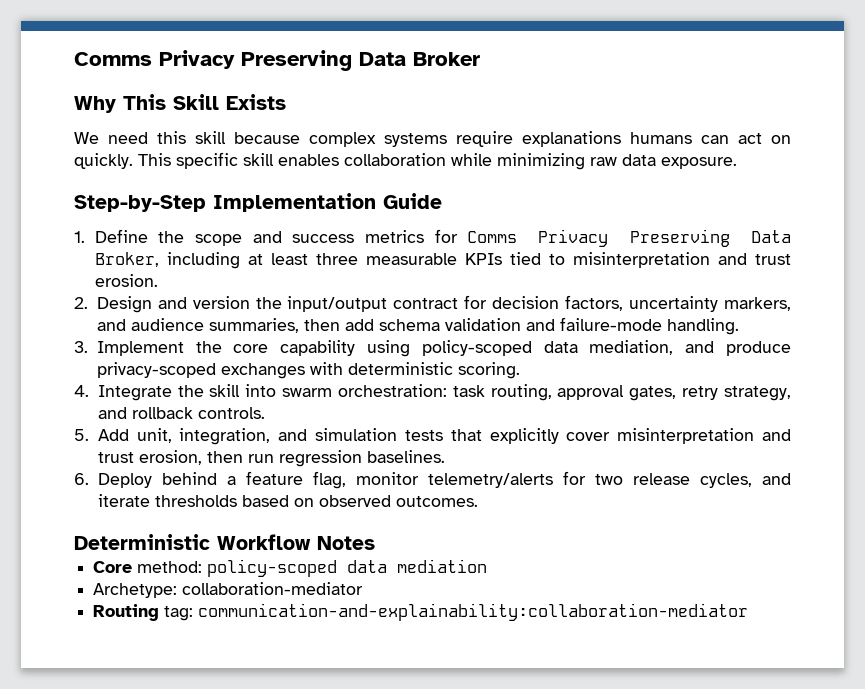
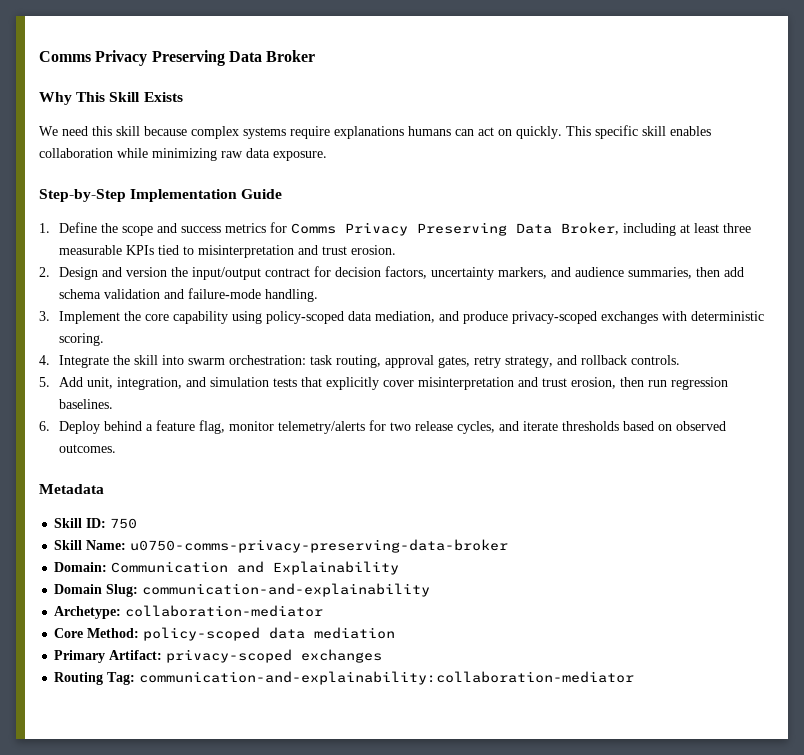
- Deterministic Workflow Notes
+ Metadata
+ Skill ID: 750
+ Skill Name: u0750-comms-privacy-preserving-data-broker
+ Domain: Communication and Explainability
+ Domain Slug: communication-and-explainability
+ Archetype: collaboration-mediator
- Core method: policy-scoped data mediation
+ Core Method: policy-scoped data mediation
- Archetype: collaboration-mediator
+ Primary Artifact: privacy-scoped exchanges
- Routing tag: communication-and-explainability:collaboration-mediator
+ Routing Tag: communication-and-explainability:collaboration-mediator

